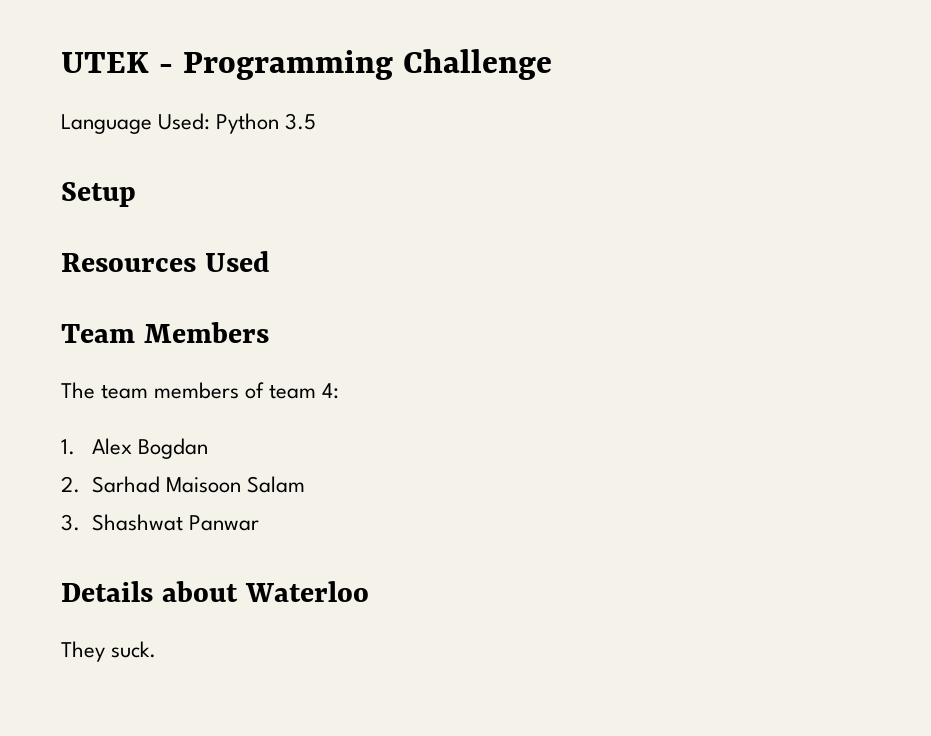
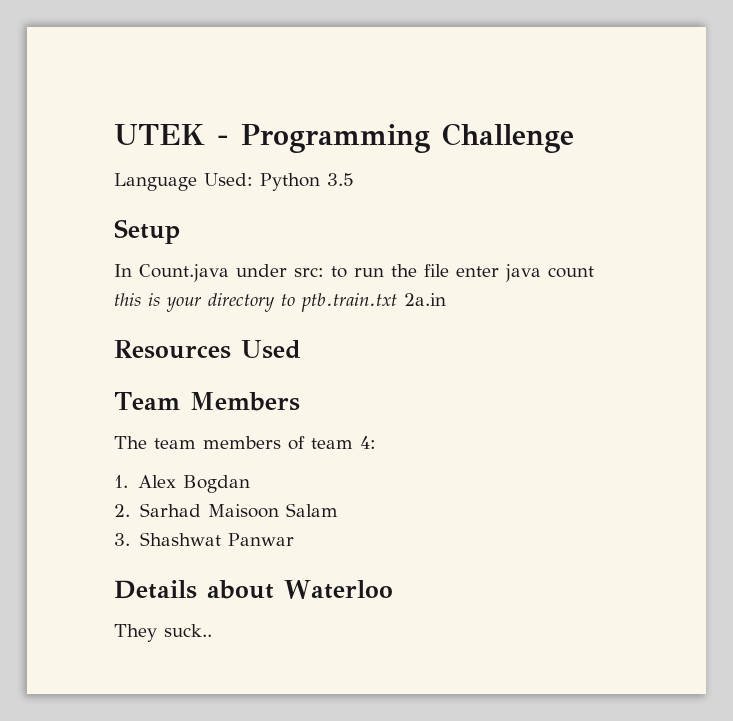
+ In Count.java under src: to run the file enter java count this is your directory to ptb.train.txt 2a.in
- They suck.
+ They suck..

